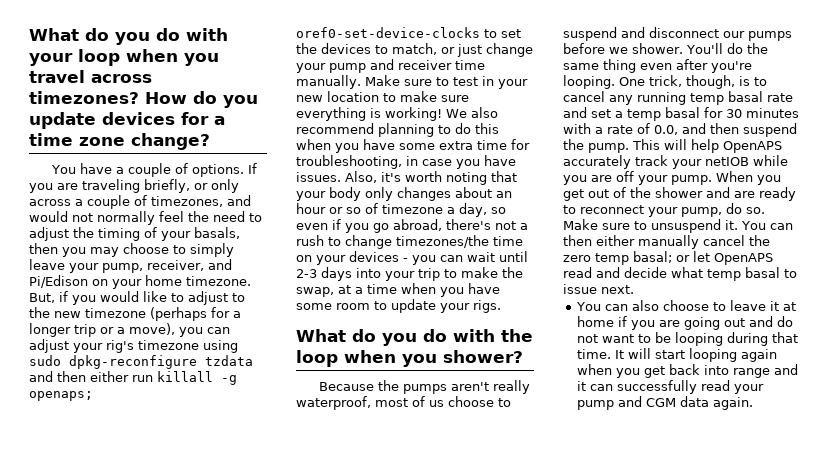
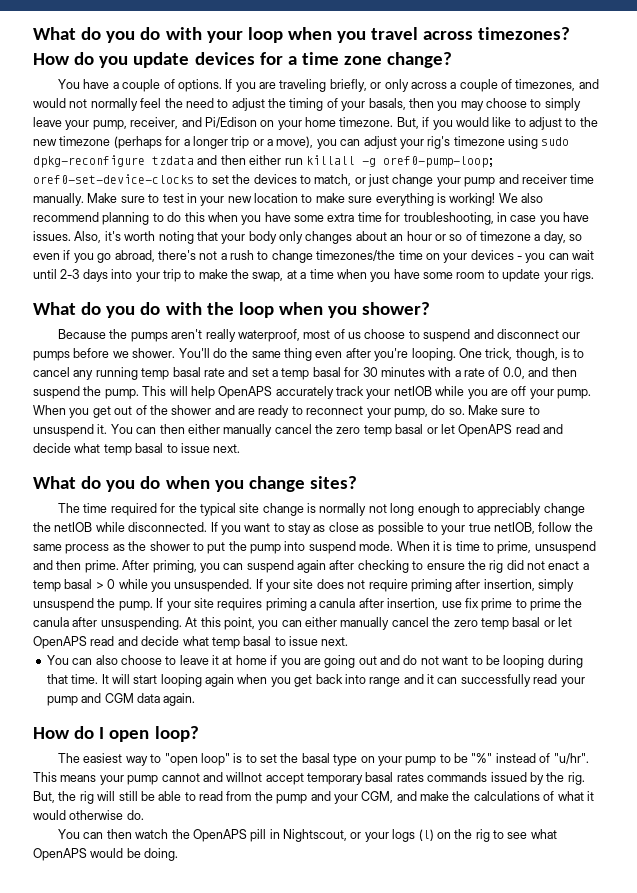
- But, if you would like to adjust to the new timezone (perhaps for a longer trip or a move), you can adjust your rig's timezone using sudo dpkg-reconfigure tzdata and then either run killall -g openaps; oref0-set-device-clocks to set the devices to match, or just change your pump and receiver time manually.
+ But, if you would like to adjust to the new timezone (perhaps for a longer trip or a move), you can adjust your rig's timezone using sudo dpkg-reconfigure tzdata and then either run killall -g oref0-pump-loop; oref0-set-device-clocks to set the devices to match, or just change your pump and receiver time manually.
- You can then either manually cancel the zero temp basal; or let OpenAPS read and decide what temp basal to issue next.
+ You can then either manually cancel the zero temp basal or let OpenAPS read and decide what temp basal to issue next.
+ What do you do when you change sites?
+ The time required for the typical site change is normally not long enough to appreciably change the netIOB while disconnected. If you want to stay as close as possible to your true netIOB, follow the same process as the shower to put the pump into suspend mode. When it is time to prime, unsuspend and then prime. After priming, you can suspend again after checking to ensure the rig did not enact a temp basal > 0 while you unsuspended. If your site does not require priming after insertion, simply unsuspend the pump. If your site requires priming a canula after insertion, use fix prime to prime the canula after unsuspending. At this point, you can either manually cancel the zero temp basal or let OpenAPS read and decide what temp basal to issue next.
+ How do I open loop?
+ The easiest way to "open loop" is to set the basal type on your pump to be "%" instead of "u/hr". This means your pump cannot and willnot accept temporary basal rates commands issued by the rig. But, the rig will still be able to read from the pump and your CGM, and make the calculations of what it would otherwise do.
+ You can then watch the OpenAPS pill in Nightscout, or your logs (l) on the rig to see what OpenAPS would be doing.

